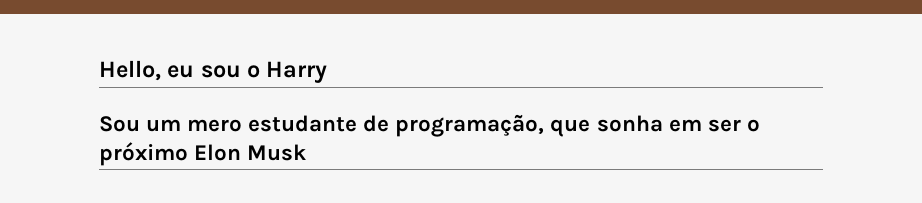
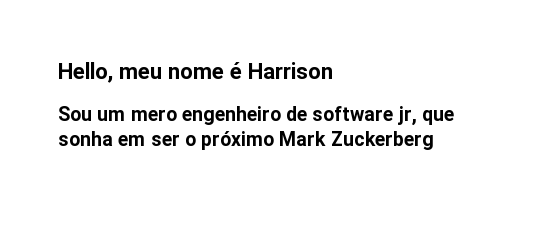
- Hello, eu sou o Harry
+ Hello, meu nome é Harrison
- Sou um mero estudante de programação, que sonha em ser o próximo Elon Musk
+ Sou um mero engenheiro de software jr, que sonha em ser o próximo Mark Zuckerberg

